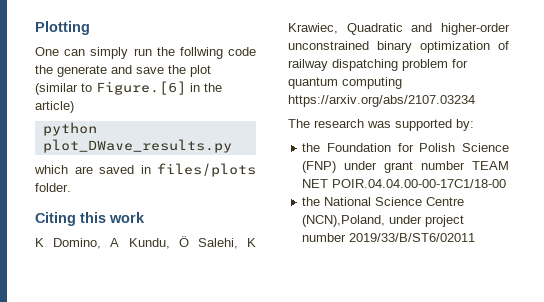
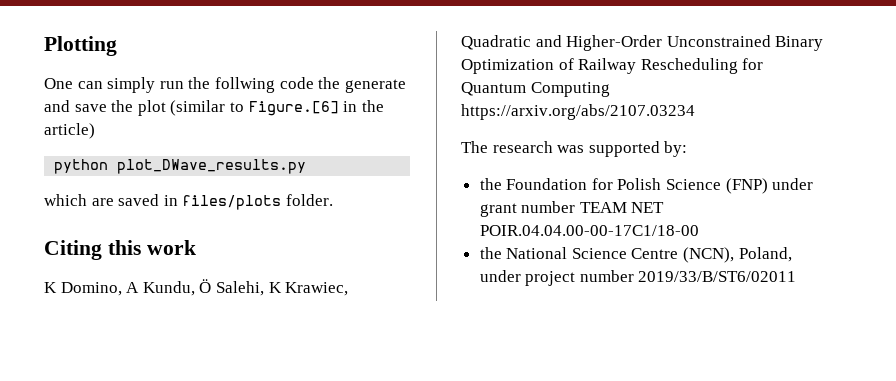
- K Domino, A Kundu, Ö Salehi, K Krawiec, Quadratic and higher-order unconstrained binary optimization of railway dispatching problem for quantum computing https://arxiv.org/abs/2107.03234
+ K Domino, A Kundu, Ö Salehi, K Krawiec, Quadratic and Higher-Order Unconstrained Binary Optimization of Railway Rescheduling for Quantum Computing https://arxiv.org/abs/2107.03234
- the National Science Centre (NCN),Poland, under project number 2019/33/B/ST6/02011
+ the National Science Centre (NCN), Poland, under project number 2019/33/B/ST6/02011

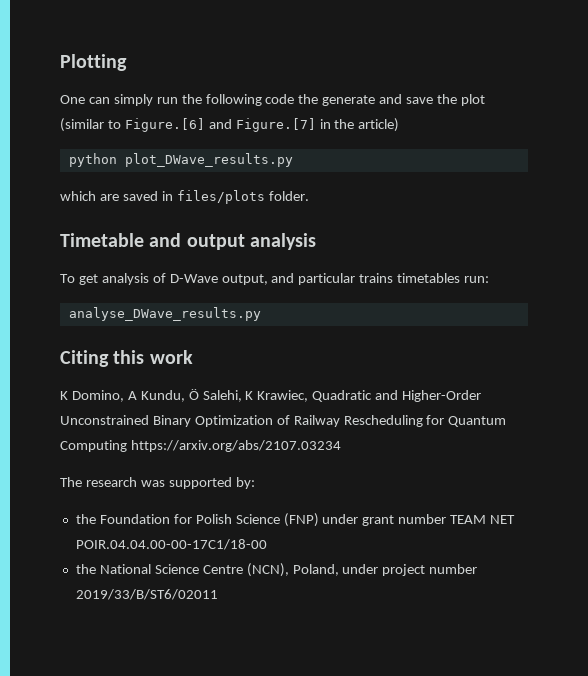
- One can simply run the follwing code the generate and save the plot (similar to Figure.[6] in the article)
+ One can simply run the following code the generate and save the plot (similar to Figure.[6] and Figure.[7] in the article)
+ Timetable and output analysis
+ To get analysis of D-Wave output, and particular trains timetables run:
+ analyse_DWave_results.py

